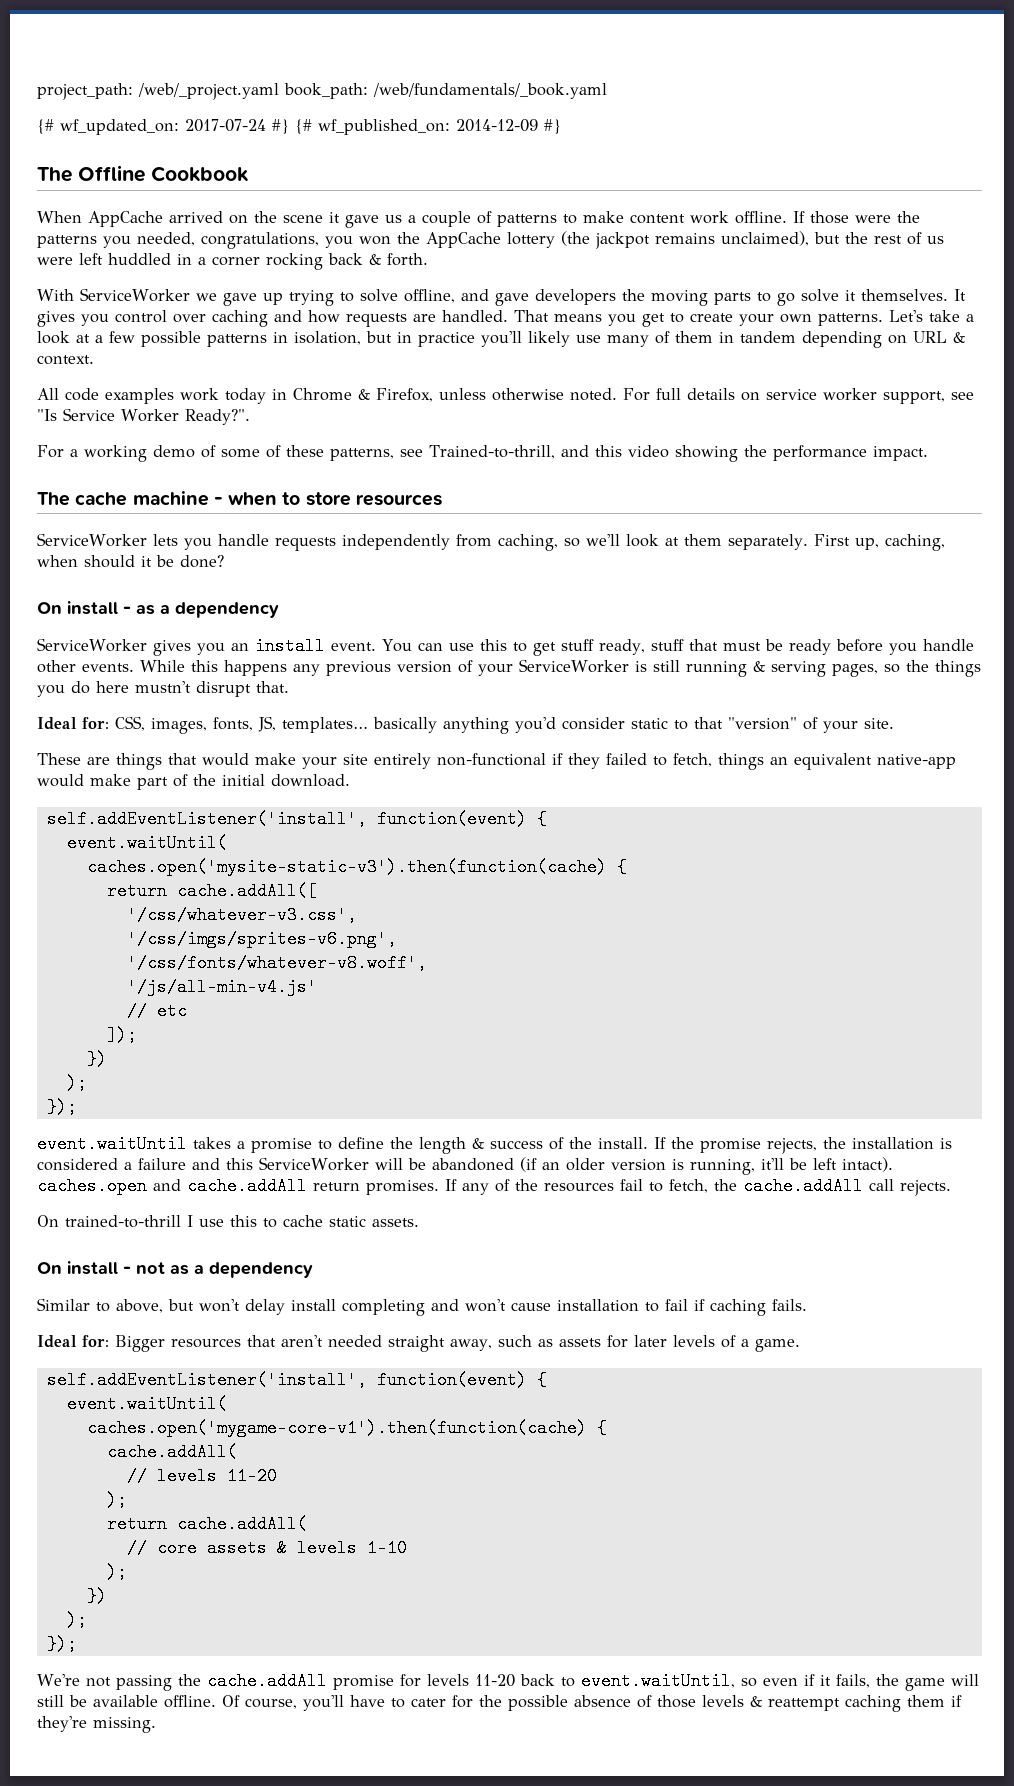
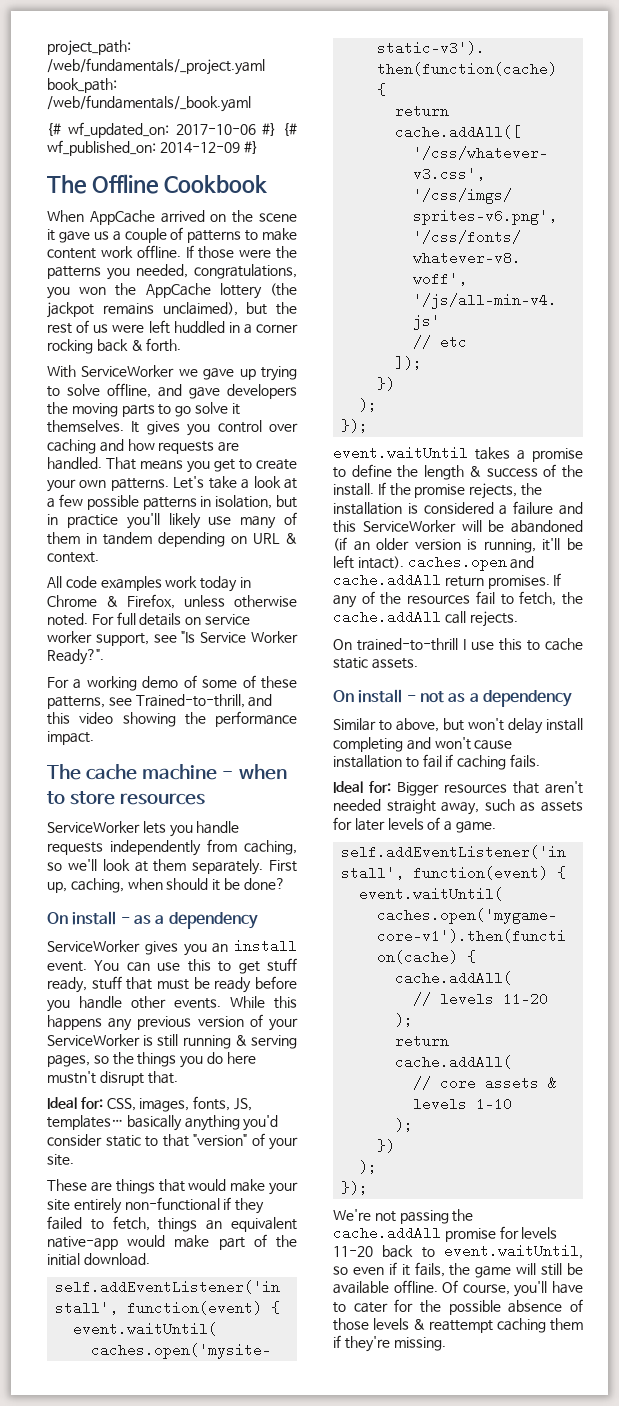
- project_path: /web/_project.yaml book_path: /web/fundamentals/_book.yaml
+ project_path: /web/fundamentals/_project.yaml book_path: /web/fundamentals/_book.yaml
- {# wf_updated_on: 2017-07-24 #} {# wf_published_on: 2014-12-09 #}
+ {# wf_updated_on: 2017-10-06 #} {# wf_published_on: 2014-12-09 #}

